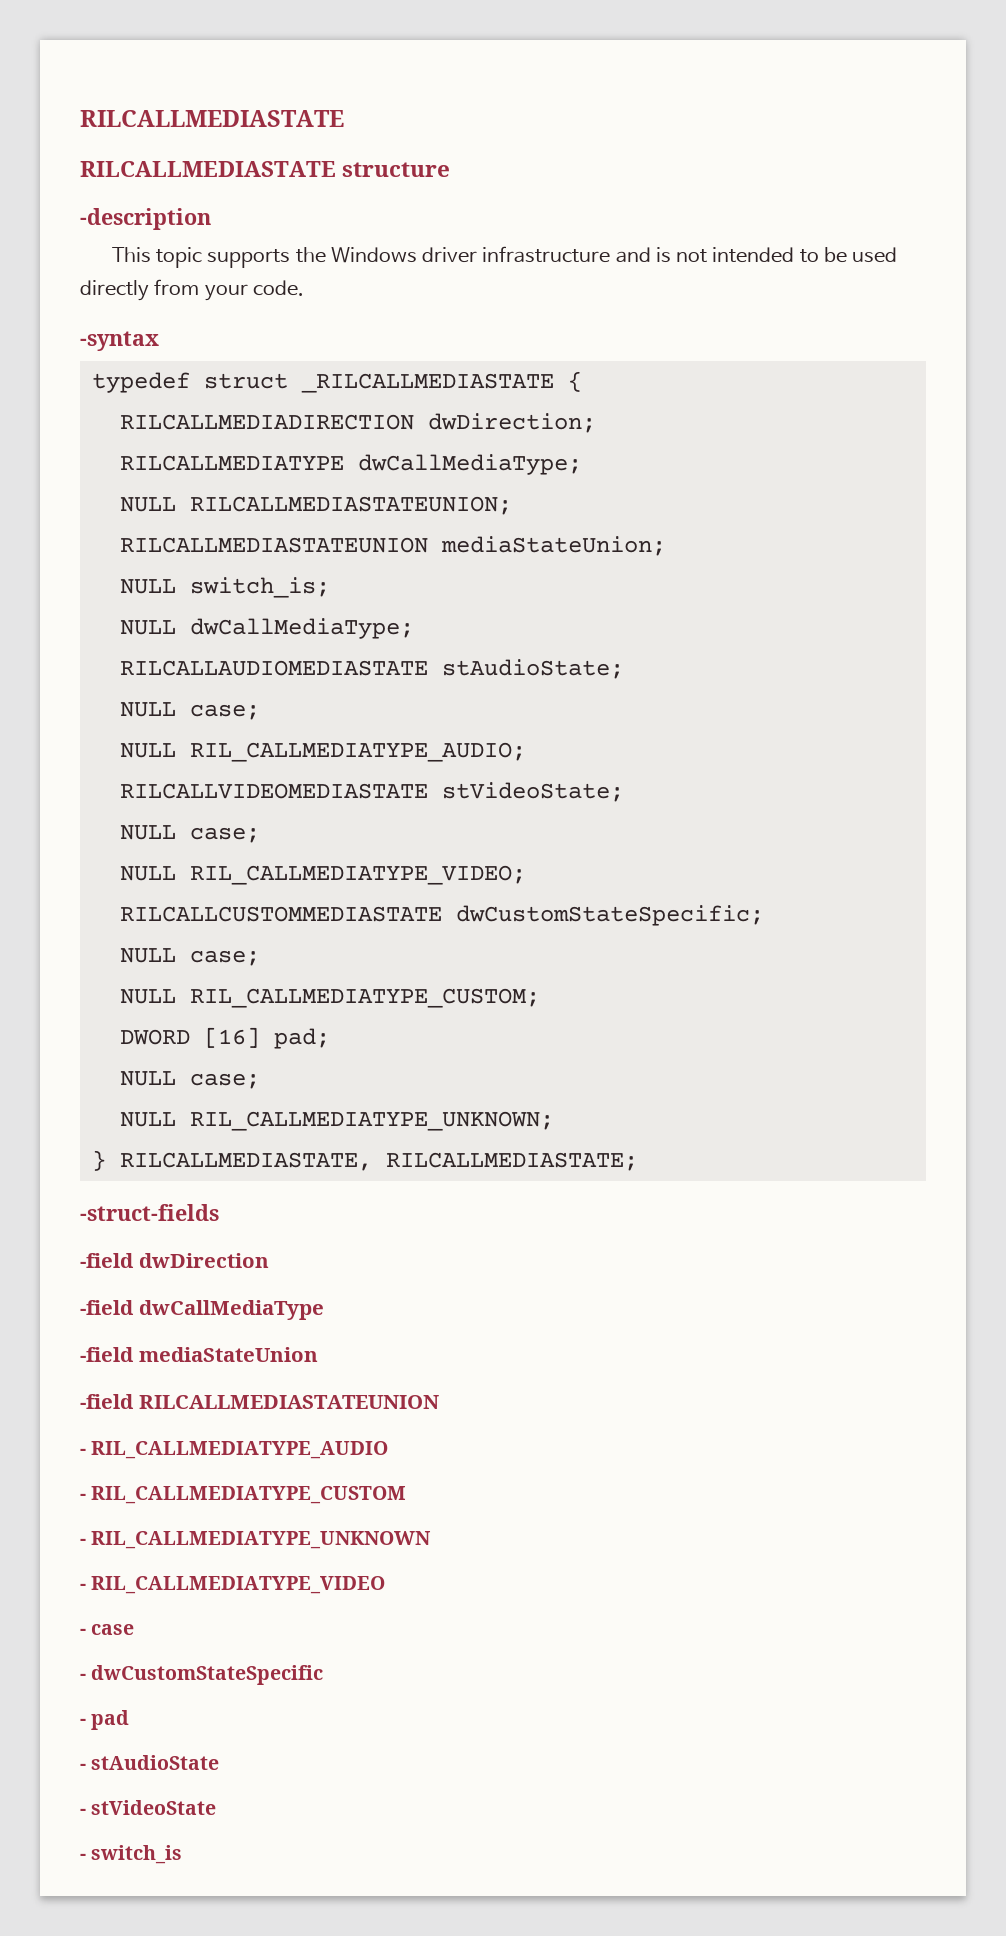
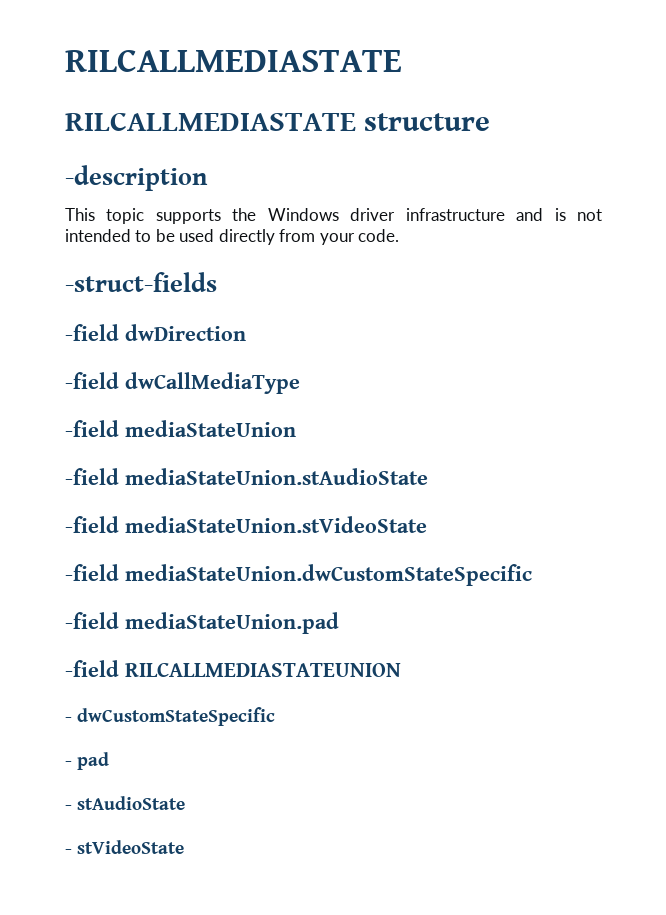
- -syntax
- typedef struct _RILCALLMEDIASTATE {
- RILCALLMEDIADIRECTION dwDirection;
- RILCALLMEDIATYPE dwCallMediaType;
- NULL RILCALLMEDIASTATEUNION;
- RILCALLMEDIASTATEUNION mediaStateUnion;
- NULL switch_is;
- NULL dwCallMediaType;
- RILCALLAUDIOMEDIASTATE stAudioState;
- NULL case;
- NULL RIL_CALLMEDIATYPE_AUDIO;
- RILCALLVIDEOMEDIASTATE stVideoState;
- NULL case;
- NULL RIL_CALLMEDIATYPE_VIDEO;
- RILCALLCUSTOMMEDIASTATE dwCustomStateSpecific;
- NULL case;
- NULL RIL_CALLMEDIATYPE_CUSTOM;
- DWORD [16] pad;
- NULL case;
- NULL RIL_CALLMEDIATYPE_UNKNOWN;
- } RILCALLMEDIASTATE, RILCALLMEDIASTATE;
+ -field mediaStateUnion.stAudioState
+ -field mediaStateUnion.stVideoState
+ -field mediaStateUnion.dwCustomStateSpecific
+ -field mediaStateUnion.pad
  -field RILCALLMEDIASTATEUNION
- - RIL_CALLMEDIATYPE_AUDIO
- - RIL_CALLMEDIATYPE_CUSTOM
- - RIL_CALLMEDIATYPE_UNKNOWN
- - RIL_CALLMEDIATYPE_VIDEO
- - case
- - switch_is

